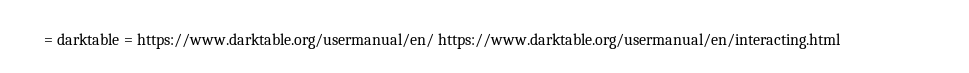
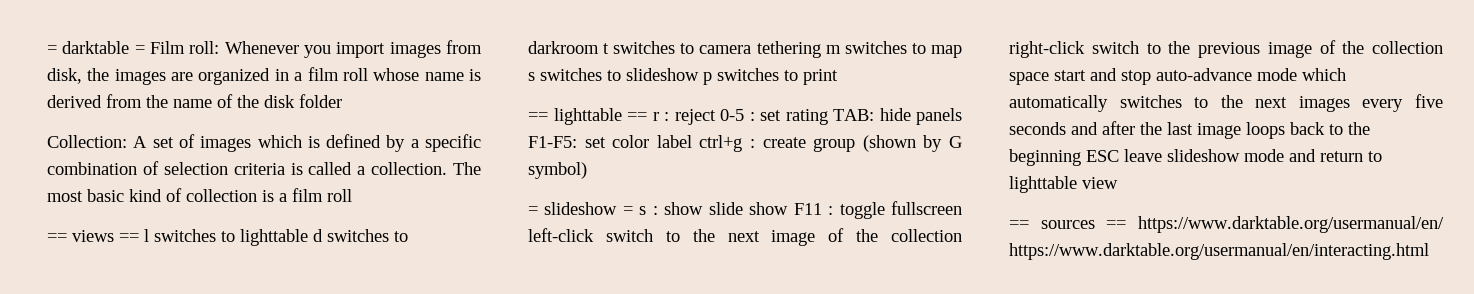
- = darktable = https://www.darktable.org/usermanual/en/ https://www.darktable.org/usermanual/en/interacting.html
+ = darktable = Film roll: Whenever you import images from disk, the images are organized in a film roll whose name is derived from the name of the disk folder
+ Collection: A set of images which is defined by a specific combination of selection criteria is called a collection. The most basic kind of collection is a film roll
+ == views == l switches to lighttable d switches to darkroom t switches to camera tethering m switches to map s switches to slideshow p switches to print
+ == lighttable == r : reject 0-5 : set rating TAB: hide panels F1-F5: set color label ctrl+g : create group (shown by G symbol)
+ = slideshow = s : show slide show F11 : toggle fullscreen left-click switch to the next image of the collection right-click switch to the previous image of the collection space start and stop auto-advance mode which automatically switches to the next images every five seconds and after the last image loops back to the beginning ESC leave slideshow mode and return to lighttable view
+ == sources == https://www.darktable.org/usermanual/en/ https://www.darktable.org/usermanual/en/interacting.html

